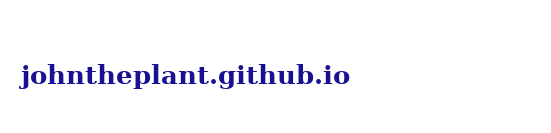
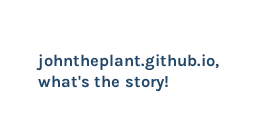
- johntheplant.github.io
+ johntheplant.github.io, what's the story!

